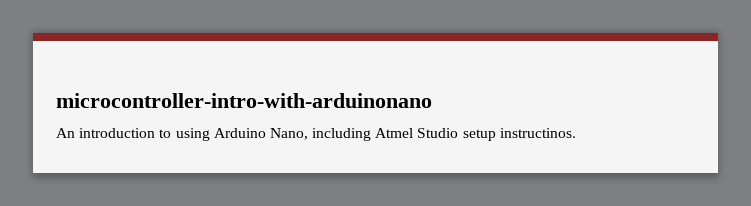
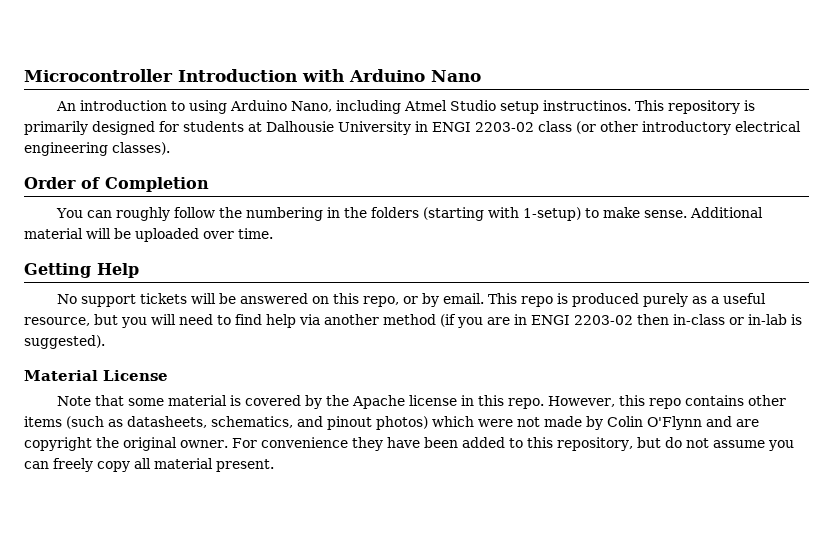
- microcontroller-intro-with-arduinonano
+ Microcontroller Introduction with Arduino Nano
+ This repository is primarily designed for students at Dalhousie University in ENGI 2203-02 class (or other introductory electrical engineering classes).
+ Order of Completion
+ You can roughly follow the numbering in the folders (starting with 1-setup) to make sense. Additional material will be uploaded over time.
+ Getting Help
+ No support tickets will be answered on this repo, or by email. This repo is produced purely as a useful resource, but you will need to find help via another method (if you are in ENGI 2203-02 then in-class or in-lab is suggested).
+ Material License
+ Note that some material is covered by the Apache license in this repo. However, this repo contains other items (such as datasheets, schematics, and pinout photos) which were not made by Colin O'Flynn and are copyright the original owner. For convenience they have been added to this repository, but do not assume you can freely copy all material present.

